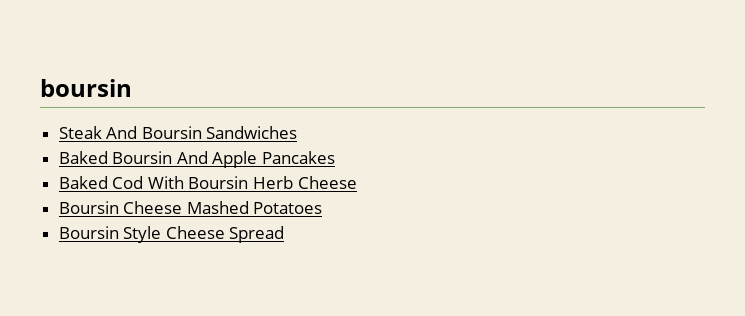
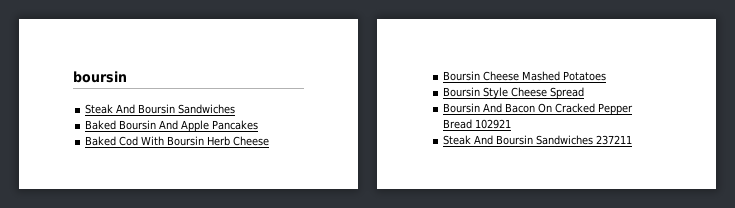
+ Boursin And Bacon On Cracked Pepper Bread 102921
+ Steak And Boursin Sandwiches 237211

